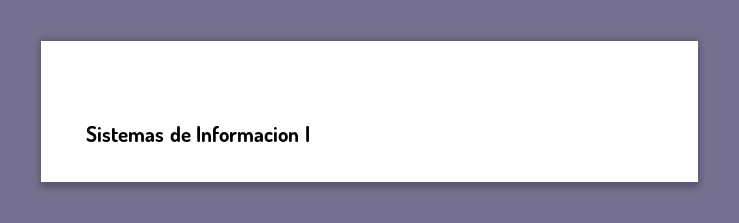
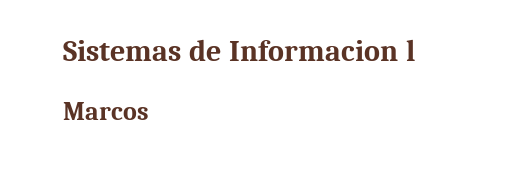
+ Marcos

